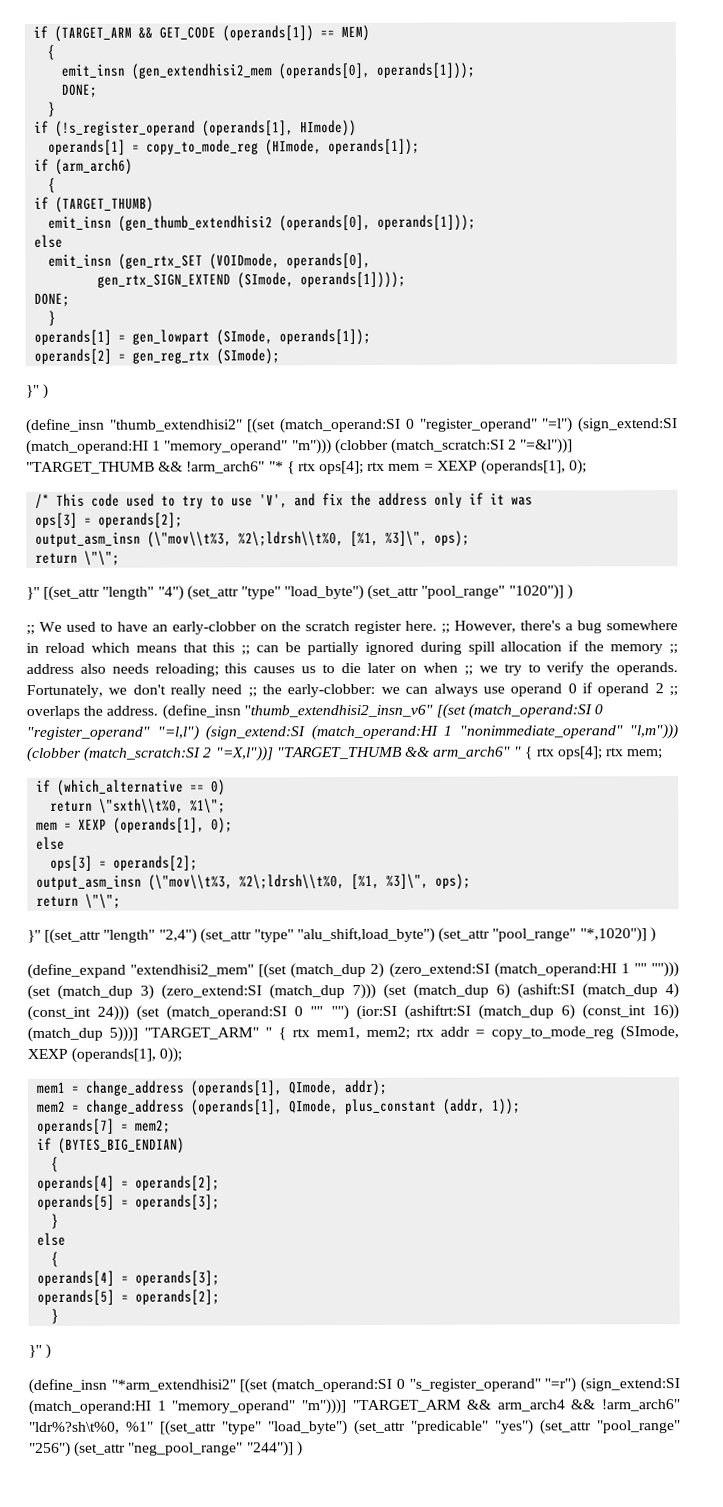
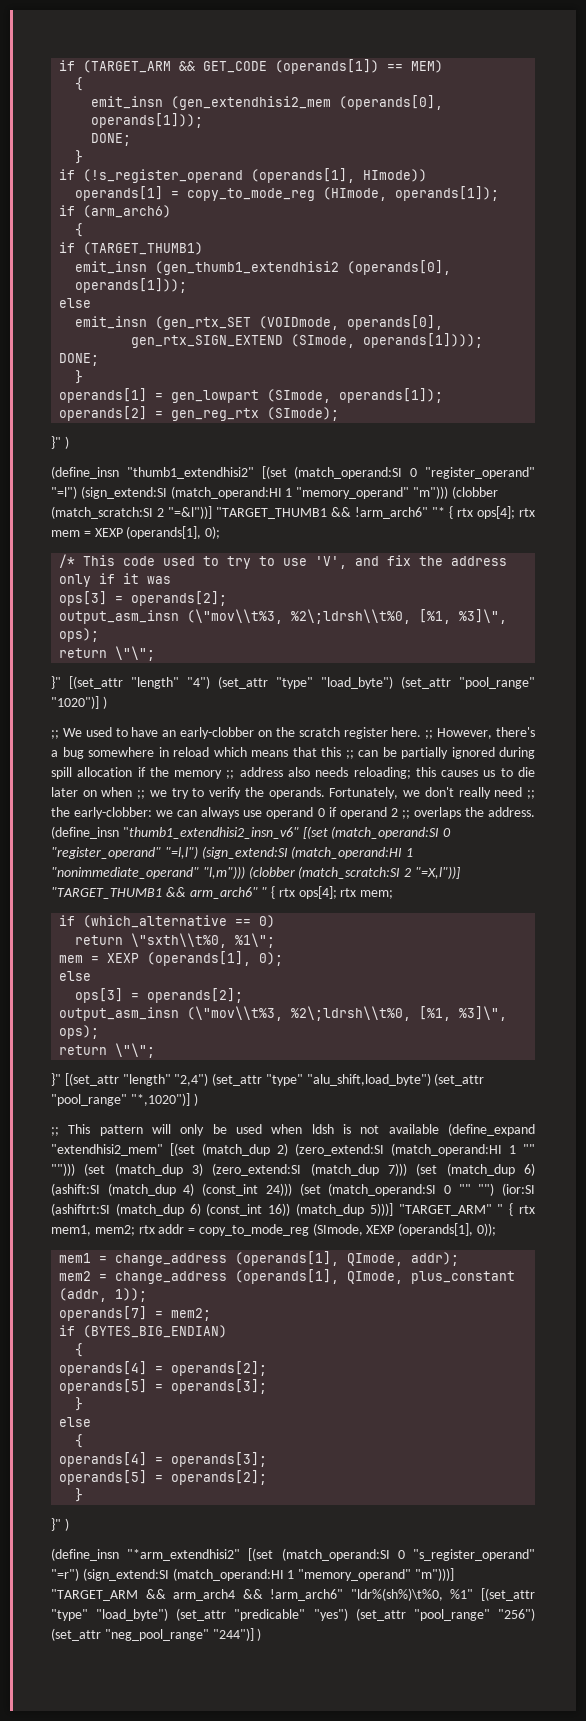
- if (TARGET_THUMB)
- emit_insn (gen_thumb_extendhisi2 (operands[0], operands[1]));
+ if (TARGET_THUMB1)
+ emit_insn (gen_thumb1_extendhisi2 (operands[0], operands[1]));
- (define_insn "thumb_extendhisi2" [(set (match_operand:SI 0 "register_operand" "=l") (sign_extend:SI (match_operand:HI 1 "memory_operand" "m"))) (clobber (match_scratch:SI 2 "=&l"))] "TARGET_THUMB && !arm_arch6" "* { rtx ops[4]; rtx mem = XEXP (operands[1], 0);
+ (define_insn "thumb1_extendhisi2" [(set (match_operand:SI 0 "register_operand" "=l") (sign_extend:SI (match_operand:HI 1 "memory_operand" "m"))) (clobber (match_scratch:SI 2 "=&l"))] "TARGET_THUMB1 && !arm_arch6" "* { rtx ops[4]; rtx mem = XEXP (operands[1], 0);
- (define_insn "thumb_extendhisi2_insn_v6" [(set (match_operand:SI 0 "register_operand" "=l,l") (sign_extend:SI (match_operand:HI 1 "nonimmediate_operand" "l,m"))) (clobber (match_scratch:SI 2 "=X,l"))] "TARGET_THUMB && arm_arch6" " { rtx ops[4]; rtx mem;
+ (define_insn "thumb1_extendhisi2_insn_v6" [(set (match_operand:SI 0 "register_operand" "=l,l") (sign_extend:SI (match_operand:HI 1 "nonimmediate_operand" "l,m"))) (clobber (match_scratch:SI 2 "=X,l"))] "TARGET_THUMB1 && arm_arch6" " { rtx ops[4]; rtx mem;
- (define_expand "extendhisi2_mem" [(set (match_dup 2) (zero_extend:SI (match_operand:HI 1 "" ""))) (set (match_dup 3) (zero_extend:SI (match_dup 7))) (set (match_dup 6) (ashift:SI (match_dup 4) (const_int 24))) (set (match_operand:SI 0 "" "") (ior:SI (ashiftrt:SI (match_dup 6) (const_int 16)) (match_dup 5)))] "TARGET_ARM" " { rtx mem1, mem2; rtx addr = copy_to_mode_reg (SImode, XEXP (operands[1], 0));
+ ;; This pattern will only be used when ldsh is not available (define_expand "extendhisi2_mem" [(set (match_dup 2) (zero_extend:SI (match_operand:HI 1 "" ""))) (set (match_dup 3) (zero_extend:SI (match_dup 7))) (set (match_dup 6) (ashift:SI (match_dup 4) (const_int 24))) (set (match_operand:SI 0 "" "") (ior:SI (ashiftrt:SI (match_dup 6) (const_int 16)) (match_dup 5)))] "TARGET_ARM" " { rtx mem1, mem2; rtx addr = copy_to_mode_reg (SImode, XEXP (operands[1], 0));
- (define_insn "*arm_extendhisi2" [(set (match_operand:SI 0 "s_register_operand" "=r") (sign_extend:SI (match_operand:HI 1 "memory_operand" "m")))] "TARGET_ARM && arm_arch4 && !arm_arch6" "ldr%?sh\t%0, %1" [(set_attr "type" "load_byte") (set_attr "predicable" "yes") (set_attr "pool_range" "256") (set_attr "neg_pool_range" "244")] )
+ (define_insn "*arm_extendhisi2" [(set (match_operand:SI 0 "s_register_operand" "=r") (sign_extend:SI (match_operand:HI 1 "memory_operand" "m")))] "TARGET_ARM && arm_arch4 && !arm_arch6" "ldr%(sh%)\t%0, %1" [(set_attr "type" "load_byte") (set_attr "predicable" "yes") (set_attr "pool_range" "256") (set_attr "neg_pool_range" "244")] )

